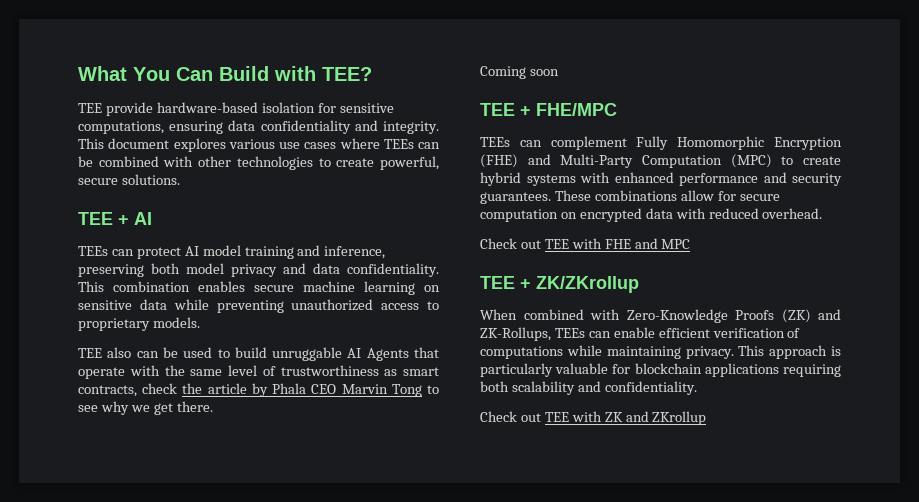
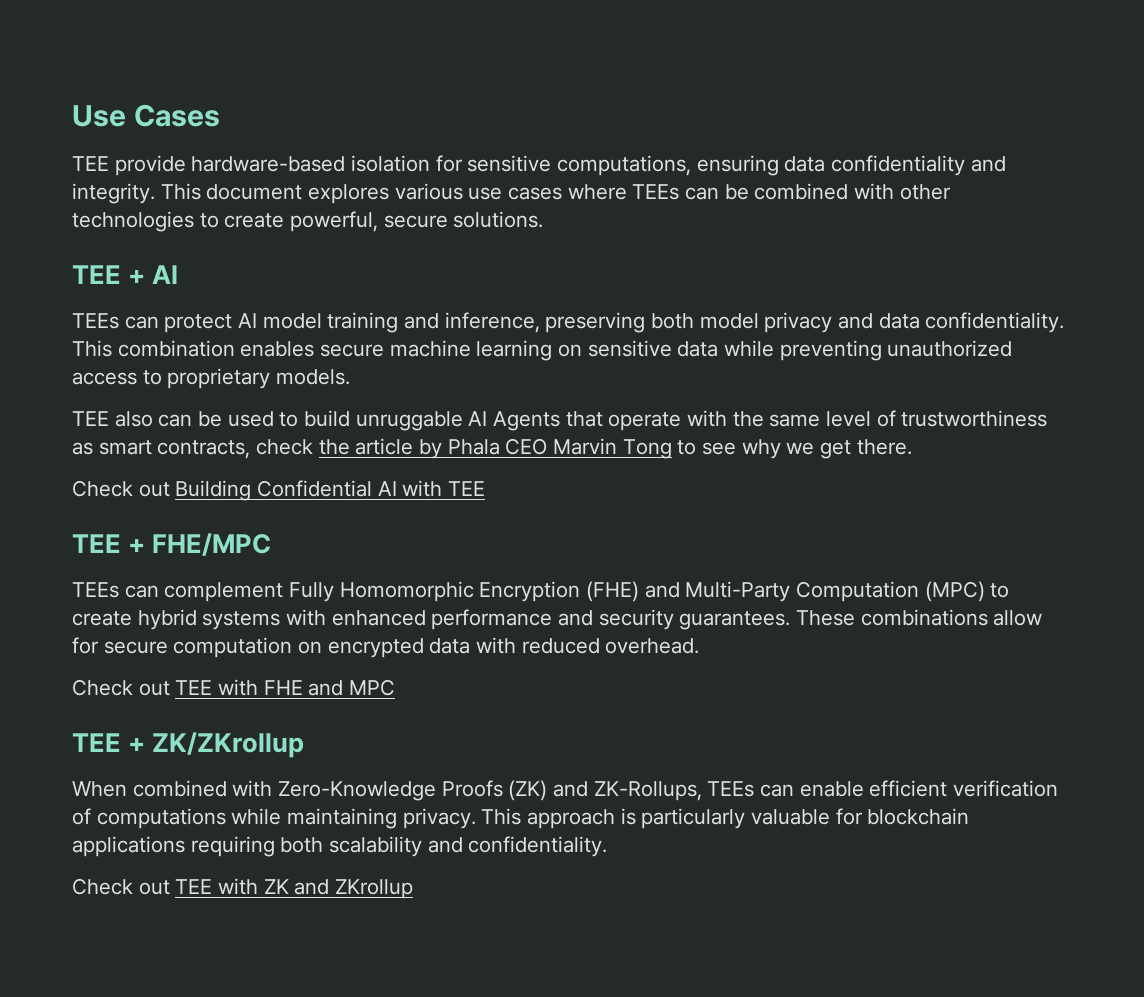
- What You Can Build with TEE?
+ Use Cases
- Coming soon
+ Check out Building Confidential AI with TEE

